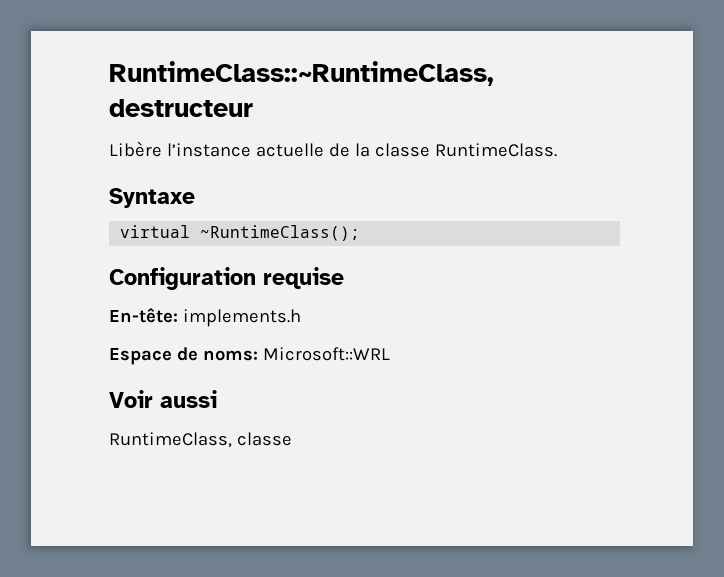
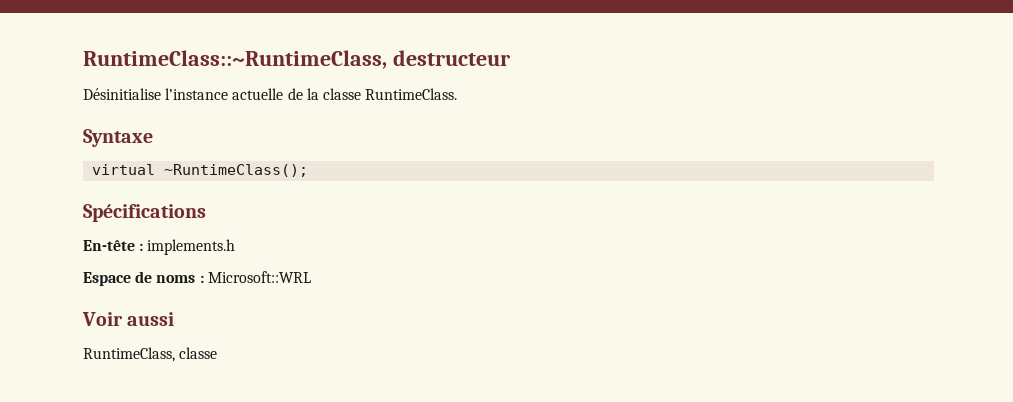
- Libère l’instance actuelle de la classe RuntimeClass.
+ Désinitialise l’instance actuelle de la classe RuntimeClass.
- Configuration requise
- En-tête: implements.h
+ Spécifications
+ En-tête : implements.h
- Espace de noms: Microsoft::WRL
+ Espace de noms : Microsoft::WRL

